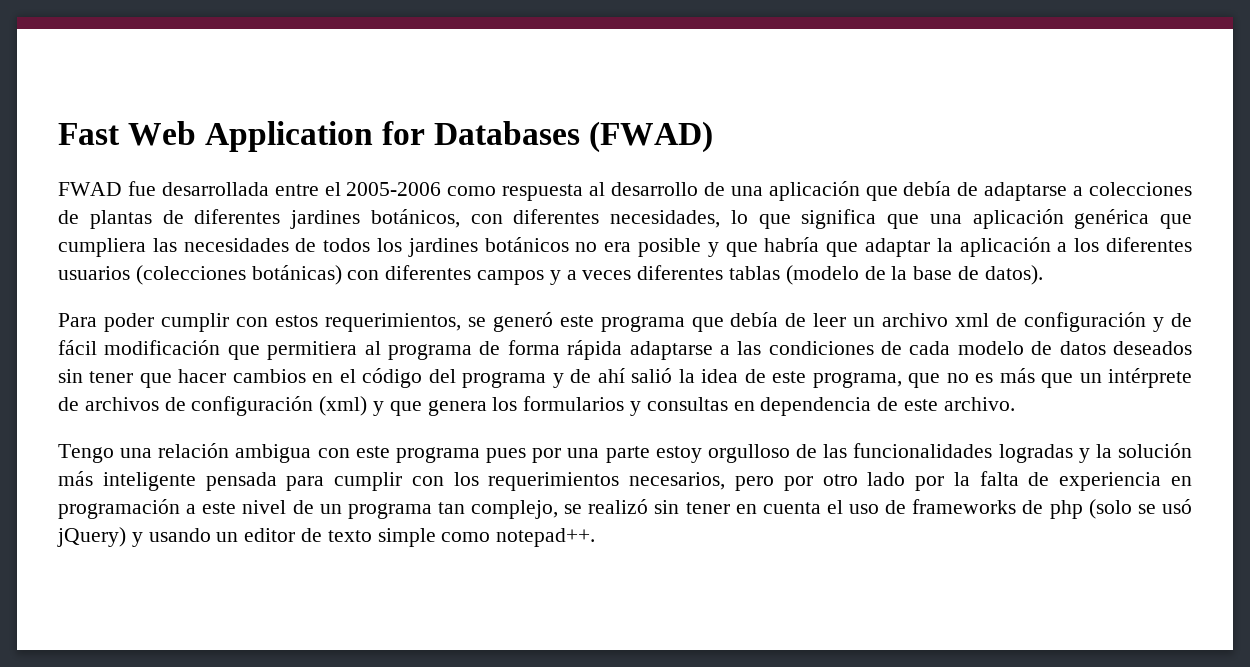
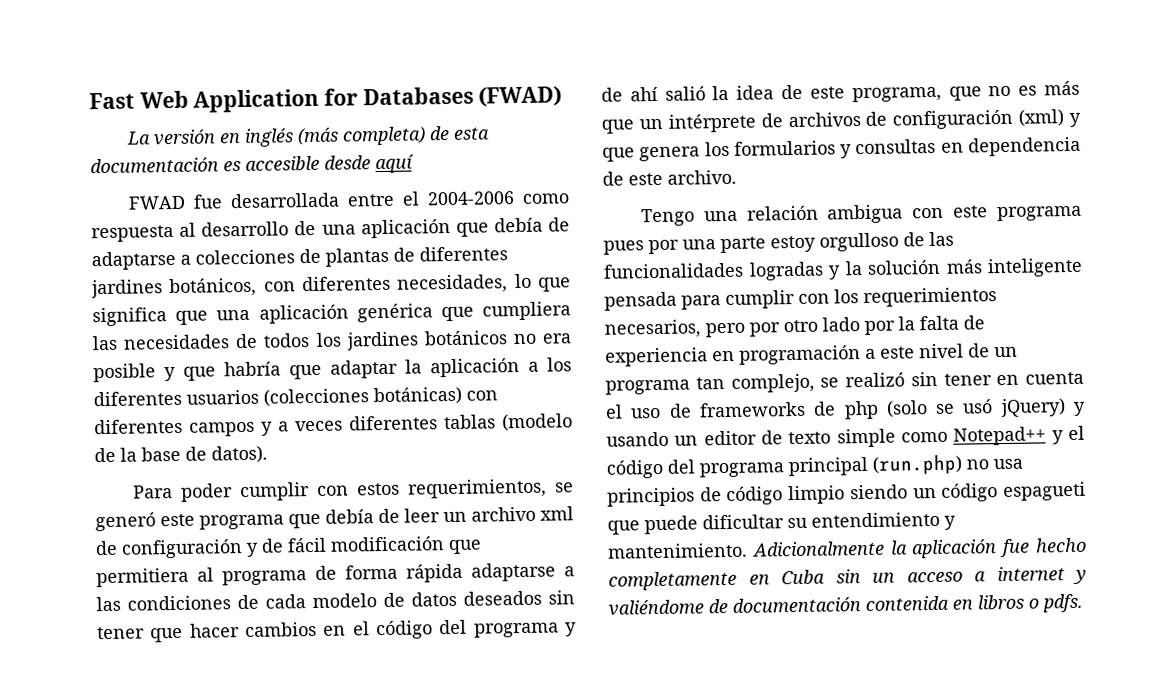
+ La versión en inglés (más completa) de esta documentación es accesible desde aquí
- FWAD fue desarrollada entre el 2005-2006 como respuesta al desarrollo de una aplicación que debía de adaptarse a colecciones de plantas de diferentes jardines botánicos, con diferentes necesidades, lo que significa que una aplicación genérica que cumpliera las necesidades de todos los jardines botánicos no era posible y que habría que adaptar la aplicación a los diferentes usuarios (colecciones botánicas) con diferentes campos y a veces diferentes tablas (modelo de la base de datos).
+ FWAD fue desarrollada entre el 2004-2006 como respuesta al desarrollo de una aplicación que debía de adaptarse a colecciones de plantas de diferentes jardines botánicos, con diferentes necesidades, lo que significa que una aplicación genérica que cumpliera las necesidades de todos los jardines botánicos no era posible y que habría que adaptar la aplicación a los diferentes usuarios (colecciones botánicas) con diferentes campos y a veces diferentes tablas (modelo de la base de datos).
- Tengo una relación ambigua con este programa pues por una parte estoy orgulloso de las funcionalidades logradas y la solución más inteligente pensada para cumplir con los requerimientos necesarios, pero por otro lado por la falta de experiencia en programación a este nivel de un programa tan complejo, se realizó sin tener en cuenta el uso de frameworks de php (solo se usó jQuery) y usando un editor de texto simple como notepad++.
+ Tengo una relación ambigua con este programa pues por una parte estoy orgulloso de las funcionalidades logradas y la solución más inteligente pensada para cumplir con los requerimientos necesarios, pero por otro lado por la falta de experiencia en programación a este nivel de un programa tan complejo, se realizó sin tener en cuenta el uso de frameworks de php (solo se usó jQuery) y usando un editor de texto simple como Notepad++ y el código del programa principal (run.php) no usa principios de código limpio siendo un código espagueti que puede dificultar su entendimiento y mantenimiento. Adicionalmente la aplicación fue hecho completamente en Cuba sin un acceso a internet y valiéndome de documentación contenida en libros o pdfs.

